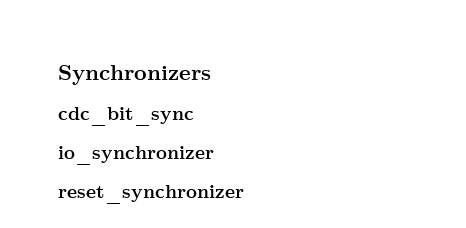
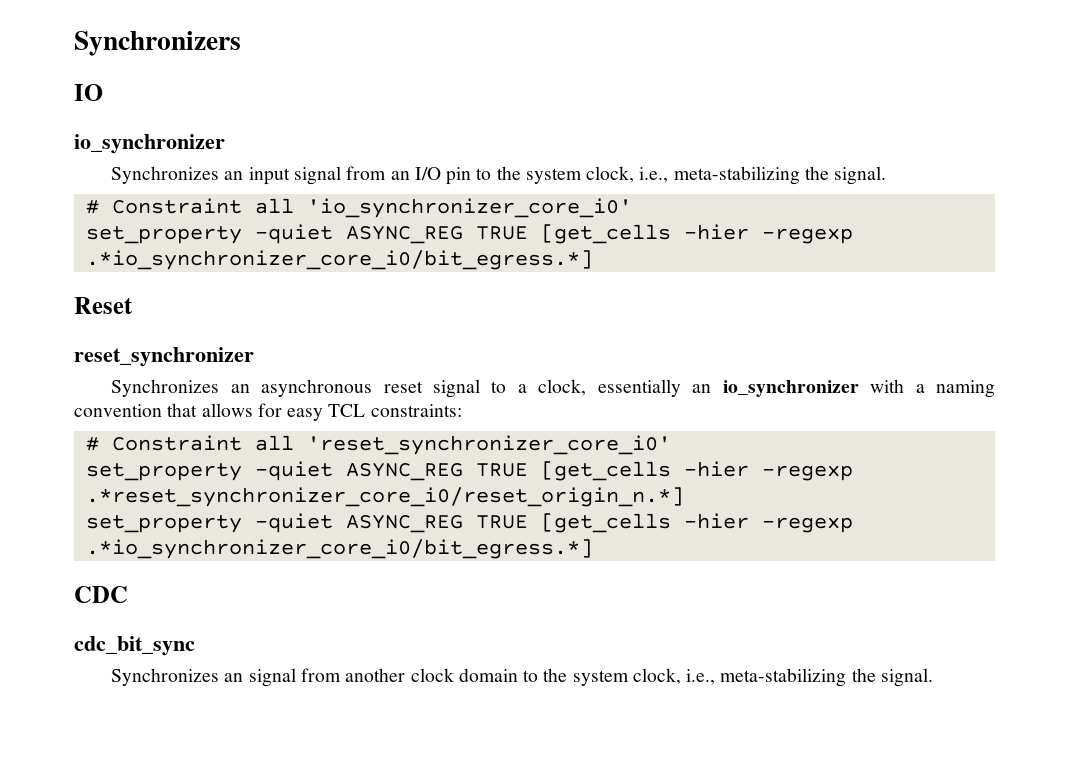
+ IO
+ io_synchronizer
+ Synchronizes an input signal from an I/O pin to the system clock, i.e., meta-stabilizing the signal.
+ # Constraint all 'io_synchronizer_core_i0'
+ set_property -quiet ASYNC_REG TRUE [get_cells -hier -regexp .*io_synchronizer_core_i0/bit_egress.*]
+ Reset
+ reset_synchronizer
+ Synchronizes an asynchronous reset signal to a clock, essentially an io_synchronizer with a naming convention that allows for easy TCL constraints:
+ # Constraint all 'reset_synchronizer_core_i0'
+ set_property -quiet ASYNC_REG TRUE [get_cells -hier -regexp .*reset_synchronizer_core_i0/reset_origin_n.*]
+ set_property -quiet ASYNC_REG TRUE [get_cells -hier -regexp .*io_synchronizer_core_i0/bit_egress.*]
+ CDC
  cdc_bit_sync
- io_synchronizer
- reset_synchronizer
+ Synchronizes an signal from another clock domain to the system clock, i.e., meta-stabilizing the signal.

